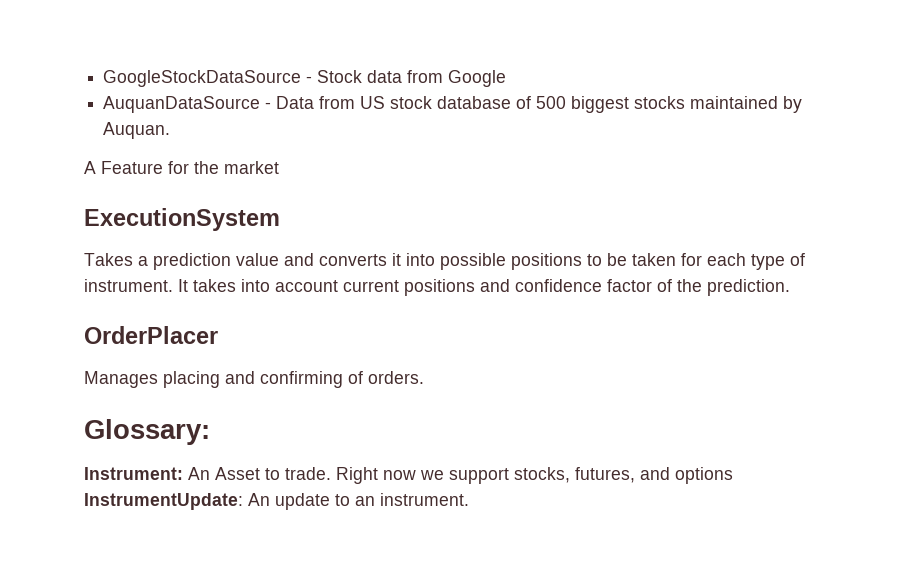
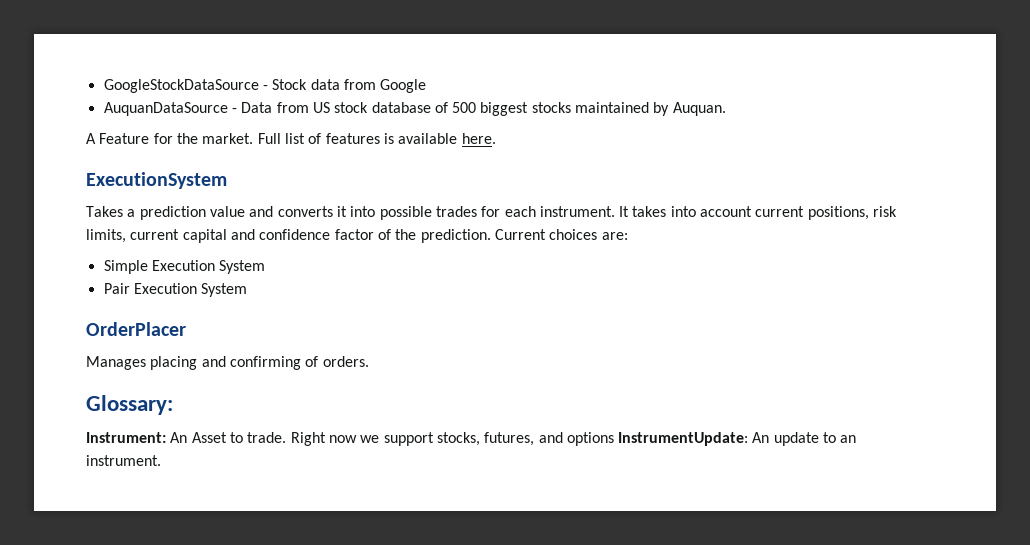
- A Feature for the market
+ A Feature for the market. Full list of features is available here.
- Takes a prediction value and converts it into possible positions to be taken for each type of instrument.
+ Takes a prediction value and converts it into possible trades for each instrument.
- It takes into account current positions and confidence factor of the prediction.
+ It takes into account current positions, risk limits, current capital and confidence factor of the prediction. Current choices are:
+ Simple Execution System
+ Pair Execution System

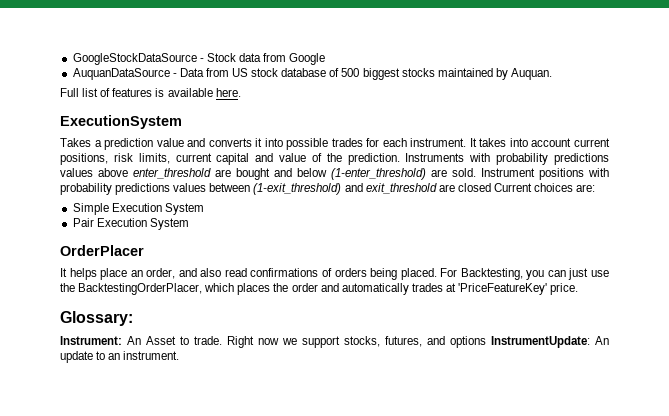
- A Feature for the market.
- It takes into account current positions, risk limits, current capital and confidence factor of the prediction.
+ It takes into account current positions, risk limits, current capital and value of the prediction.
- Current choices are:
+ Instruments with probability predictions values above enter_threshold are bought and below (1-enter_threshold) are sold. Instrument positions with probability predictions values between (1-exit_threshold) and exit_threshold are closed Current choices are:
- Manages placing and confirming of orders.
+ It helps place an order, and also read confirmations of orders being placed. For Backtesting, you can just use the BacktestingOrderPlacer, which places the order and automatically trades at 'PriceFeatureKey' price.

